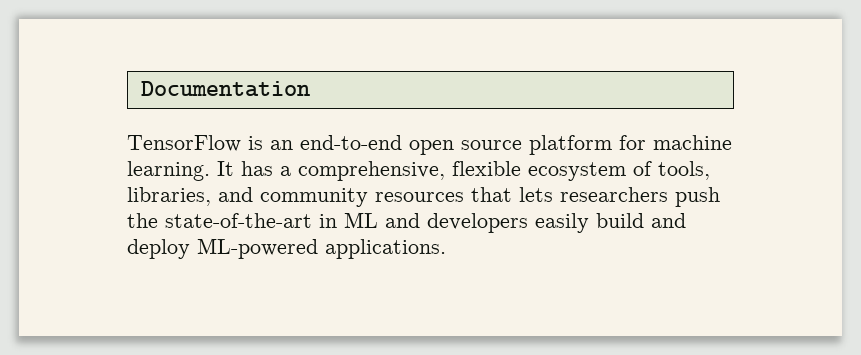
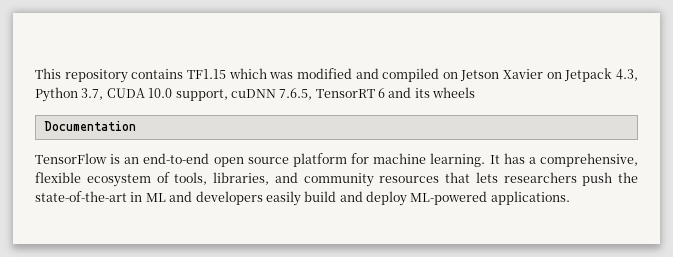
+ This repository contains TF1.15 which was modified and compiled on Jetson Xavier on Jetpack 4.3, Python 3.7, CUDA 10.0 support, cuDNN 7.6.5, TensorRT 6 and its wheels

